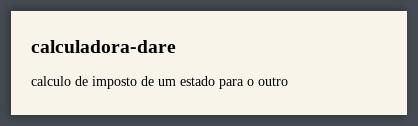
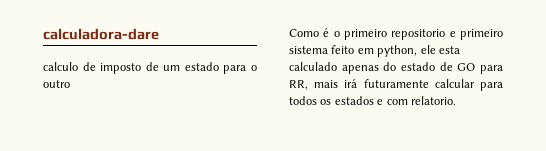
+ Como é o primeiro repositorio e primeiro sistema feito em python, ele esta calculado apenas do estado de GO para RR, mais irá futuramente calcular para todos os estados e com relatorio.

